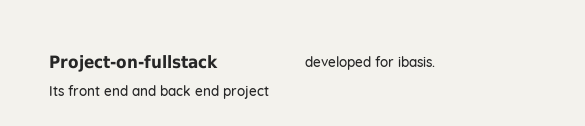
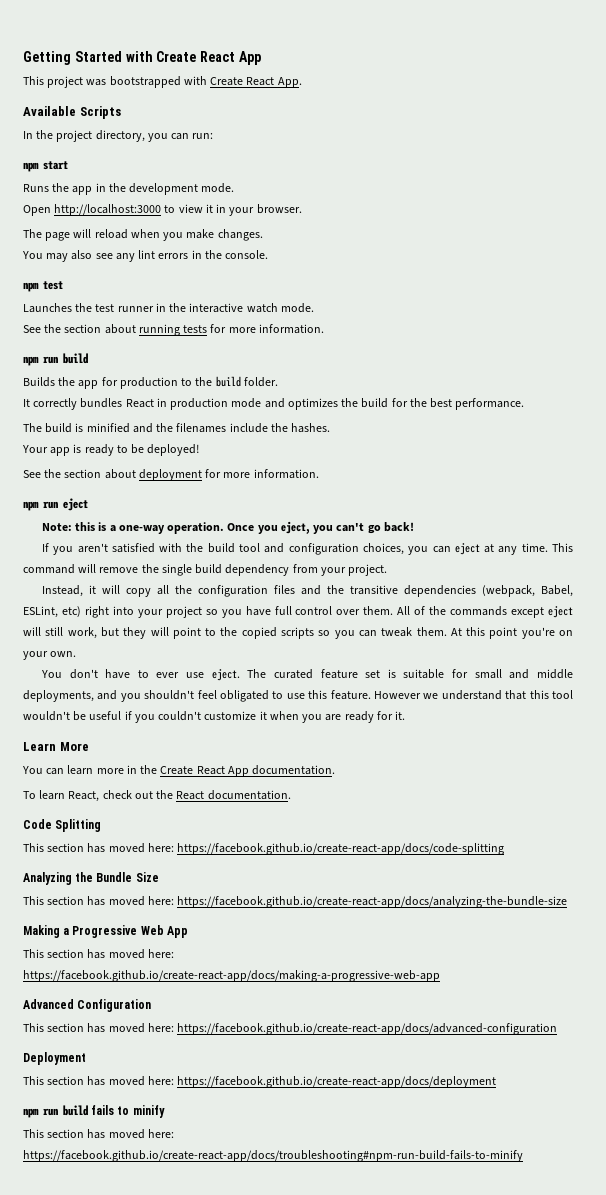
- Project-on-fullstack
- Its front end and back end project developed for ibasis.
+ Getting Started with Create React App
+ This project was bootstrapped with Create React App.
+ Available Scripts
+ In the project directory, you can run:
+ npm start
+ Runs the app in the development mode.
+ Open http://localhost:3000 to view it in your browser.
+ The page will reload when you make changes.
+ You may also see any lint errors in the console.
+ npm test
+ Launches the test runner in the interactive watch mode.
+ See the section about running tests for more information.
+ npm run build
+ Builds the app for production to the build folder.
+ It correctly bundles React in production mode and optimizes the build for the best performance.
+ The build is minified and the filenames include the hashes.
+ Your app is ready to be deployed!
+ See the section about deployment for more information.
+ npm run eject
+ Note: this is a one-way operation. Once you eject, you can't go back!
+ If you aren't satisfied with the build tool and configuration choices, you can eject at any time. This command will remove the single build dependency from your project.
+ Instead, it will copy all the configuration files and the transitive dependencies (webpack, Babel, ESLint, etc) right into your project so you have full control over them. All of the commands except eject will still work, but they will point to the copied scripts so you can tweak them. At this point you're on your own.
+ You don't have to ever use eject. The curated feature set is suitable for small and middle deployments, and you shouldn't feel obligated to use this feature. However we understand that this tool wouldn't be useful if you couldn't customize it when you are ready for it.
+ Learn More
+ You can learn more in the Create React App documentation.
+ To learn React, check out the React documentation.
+ Code Splitting
+ This section has moved here: https://facebook.github.io/create-react-app/docs/code-splitting
+ Analyzing the Bundle Size
+ This section has moved here: https://facebook.github.io/create-react-app/docs/analyzing-the-bundle-size
+ Making a Progressive Web App
+ This section has moved here: https://facebook.github.io/create-react-app/docs/making-a-progressive-web-app
+ Advanced Configuration
+ This section has moved here: https://facebook.github.io/create-react-app/docs/advanced-configuration
+ Deployment
+ This section has moved here: https://facebook.github.io/create-react-app/docs/deployment
+ npm run build fails to minify
+ This section has moved here: https://facebook.github.io/create-react-app/docs/troubleshooting#npm-run-build-fails-to-minify

